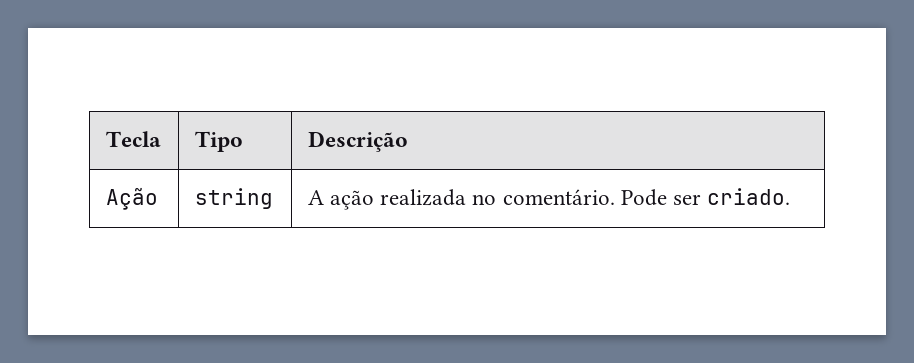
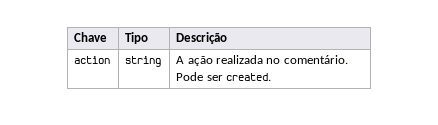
- Tecla | Tipo | Descrição
+ Chave | Tipo | Descrição
- Ação | string | A ação realizada no comentário. Pode ser criado.
+ action | string | A ação realizada no comentário. Pode ser created.

